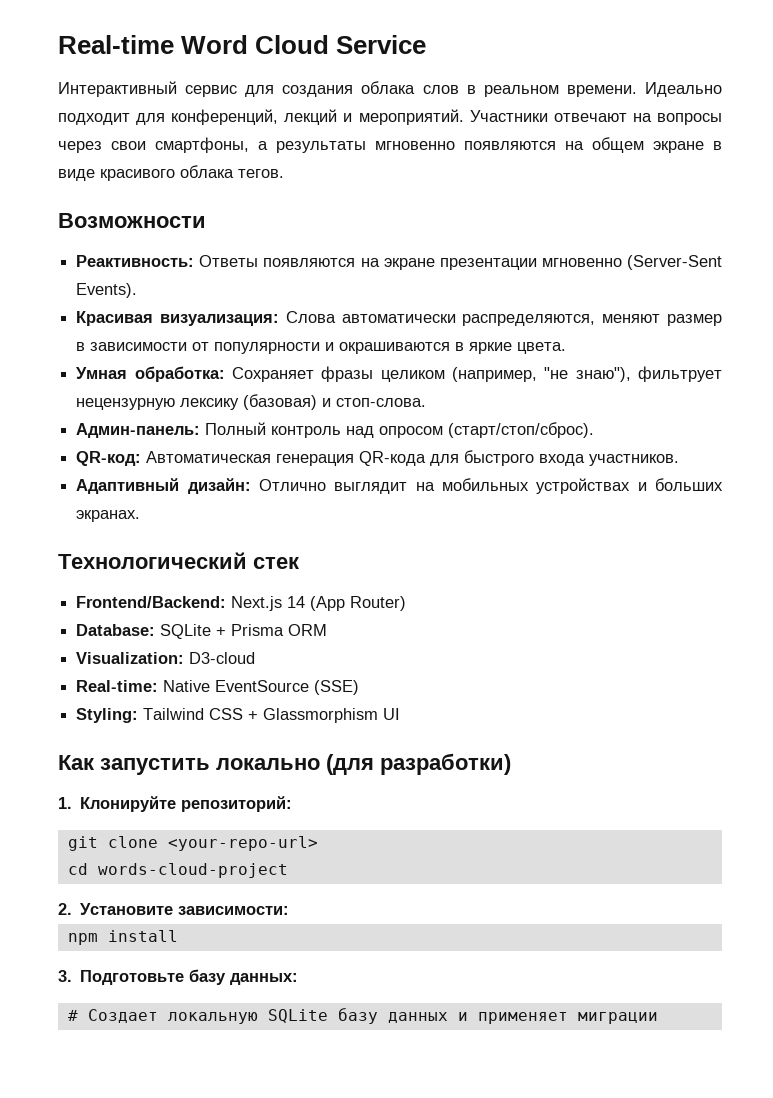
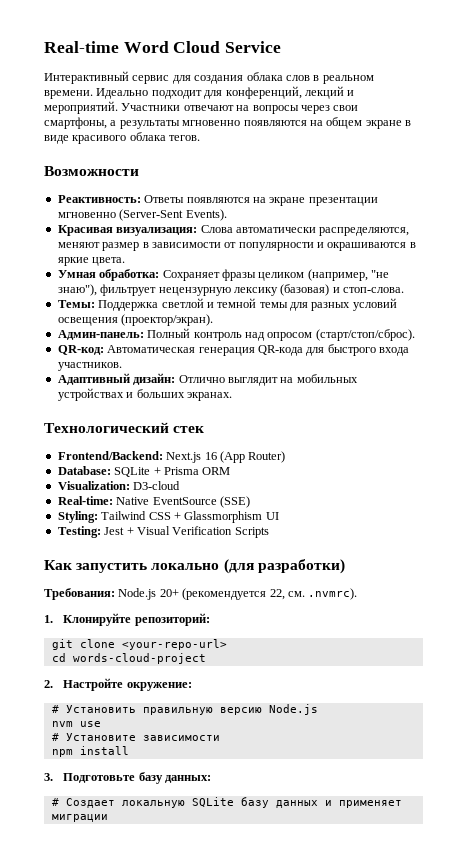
+ Темы: Поддержка светлой и темной темы для разных условий освещения (проектор/экран).
- Frontend/Backend: Next.js 14 (App Router)
+ Frontend/Backend: Next.js 16 (App Router)
+ Testing: Jest + Visual Verification Scripts
+ Требования: Node.js 20+ (рекомендуется 22, см. .nvmrc).
- 2. Установите зависимости:
+ 2. Настройте окружение:
+ # Установить правильную версию Node.js
+ nvm use
+ # Установите зависимости

